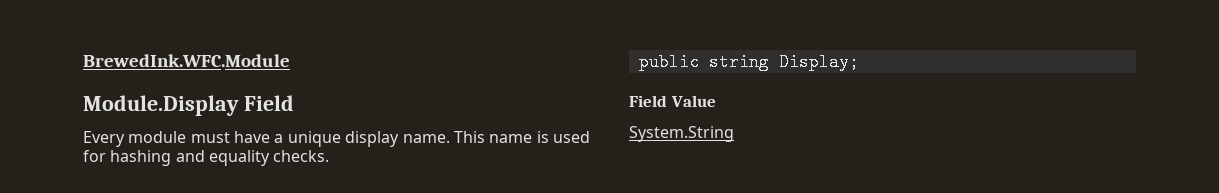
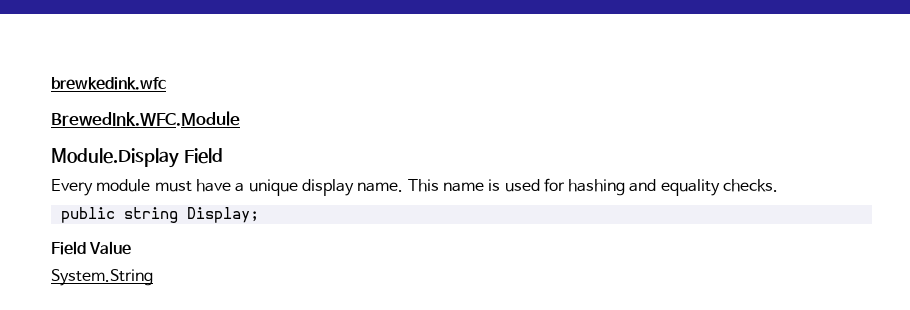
+ brewkedink.wfc

